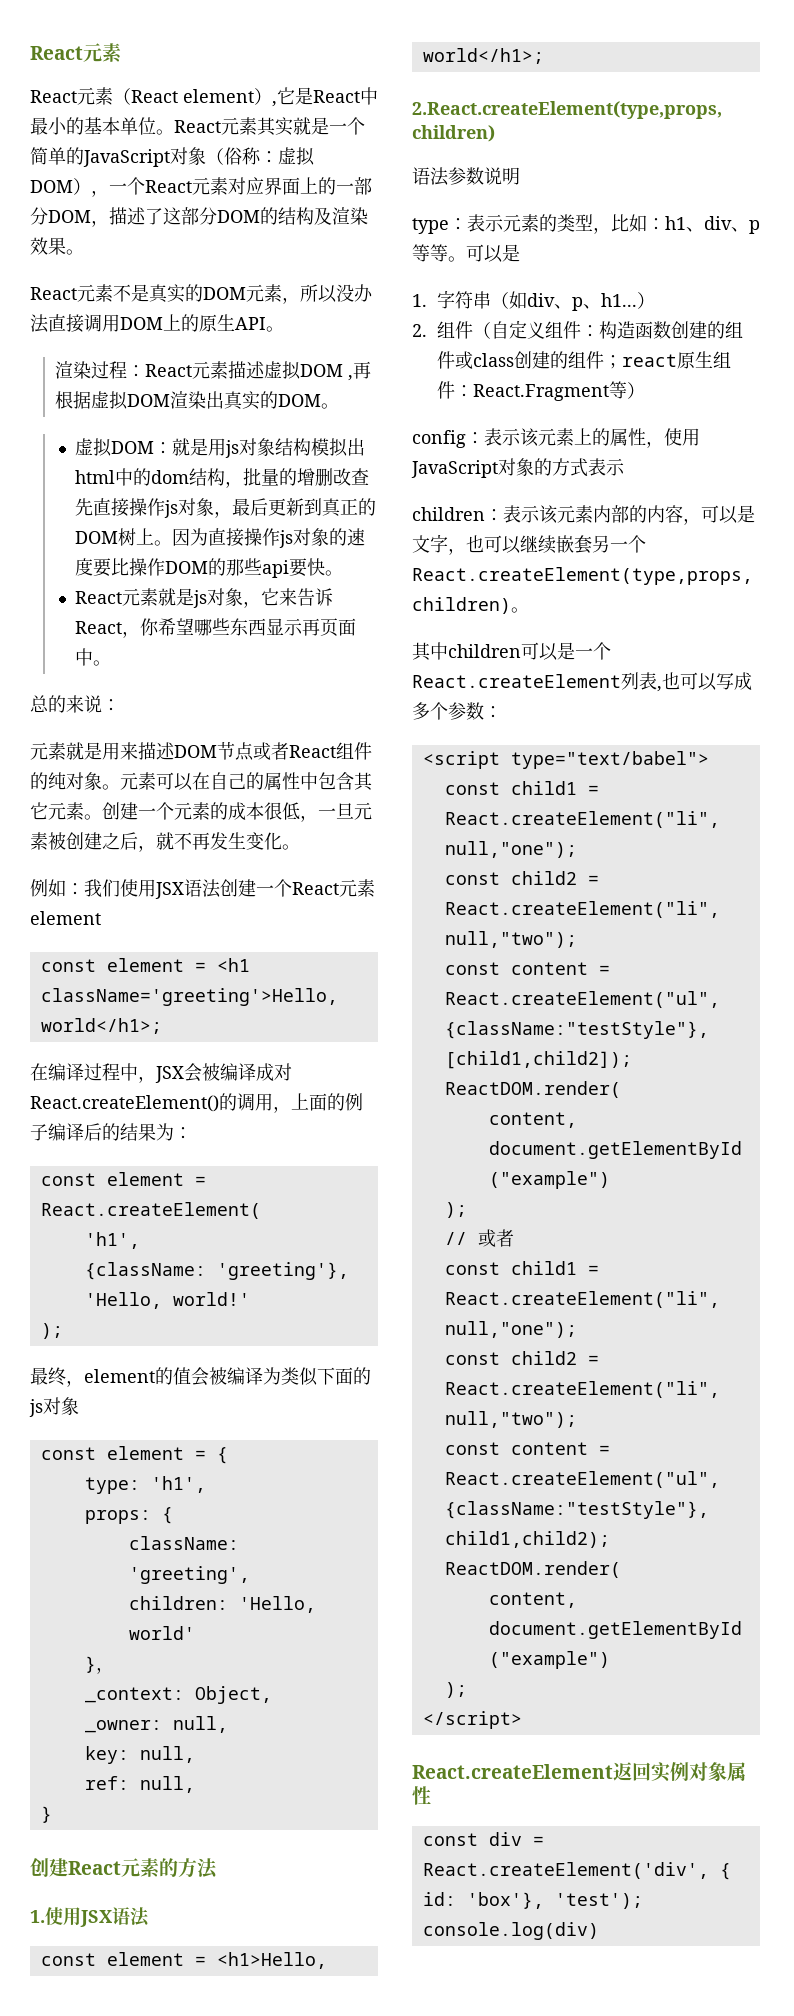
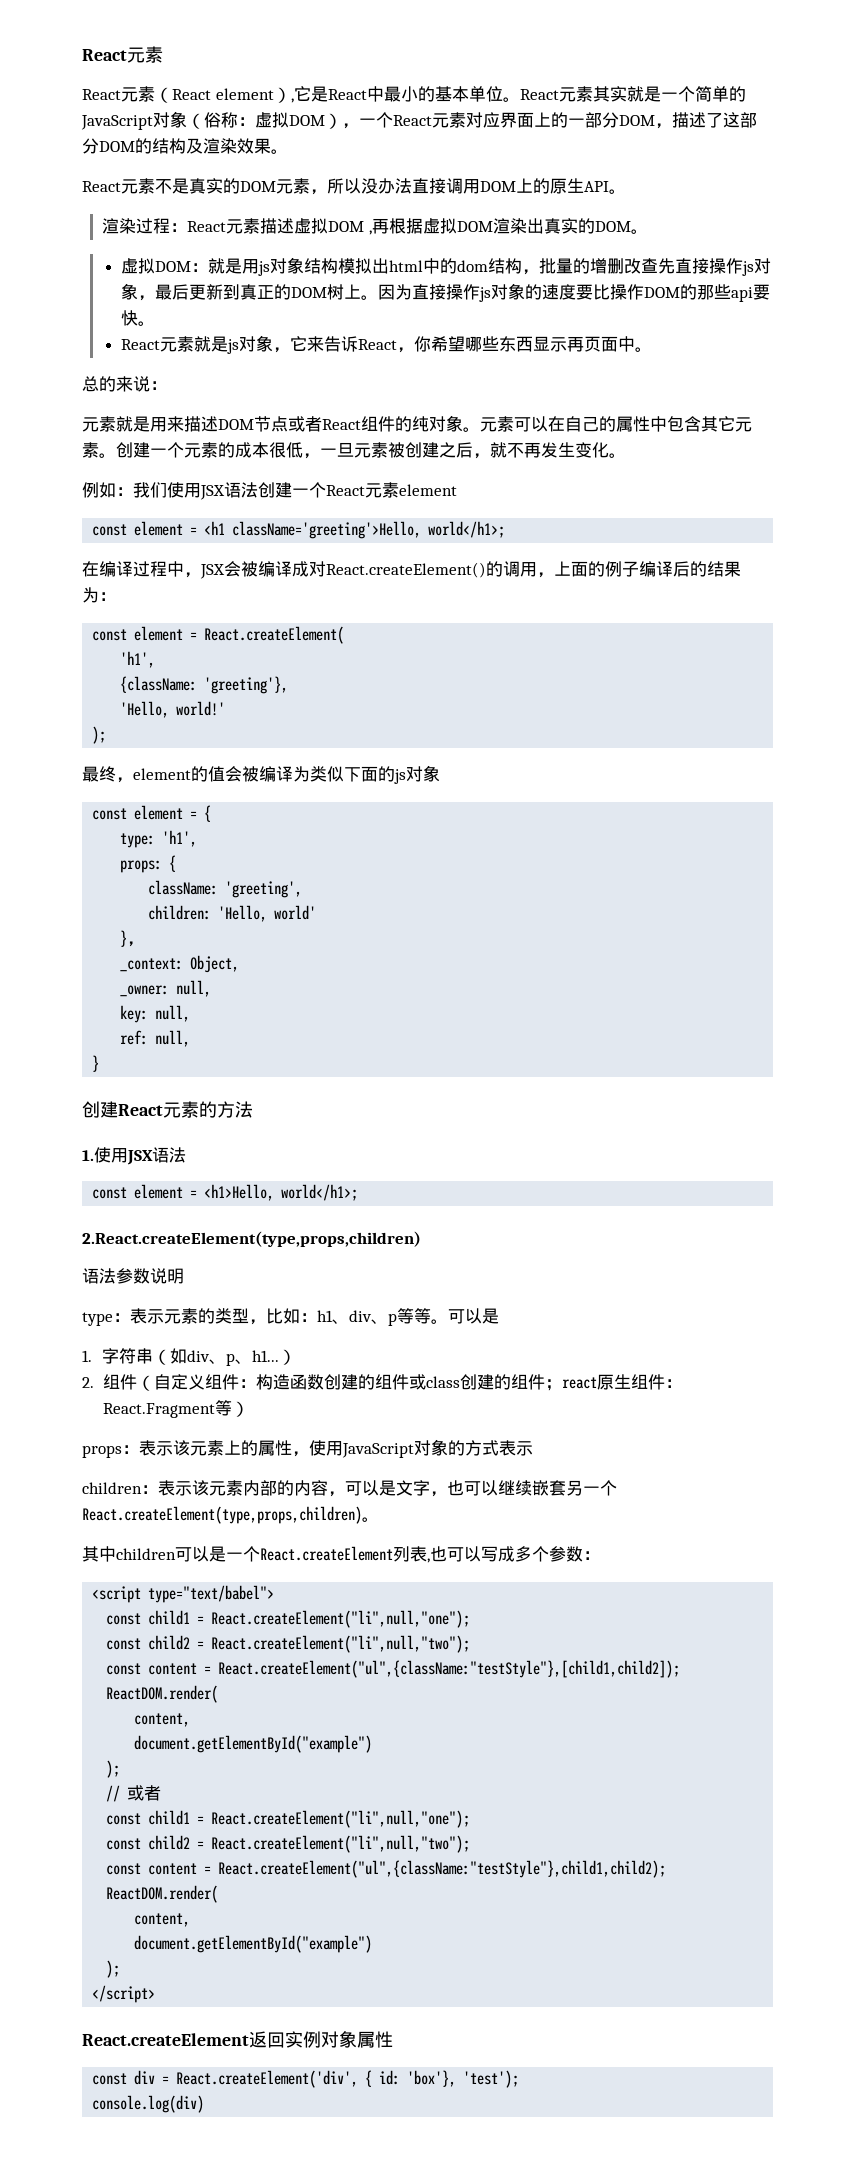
- config：表示该元素上的属性，使用JavaScript对象的方式表示
+ props：表示该元素上的属性，使用JavaScript对象的方式表示

